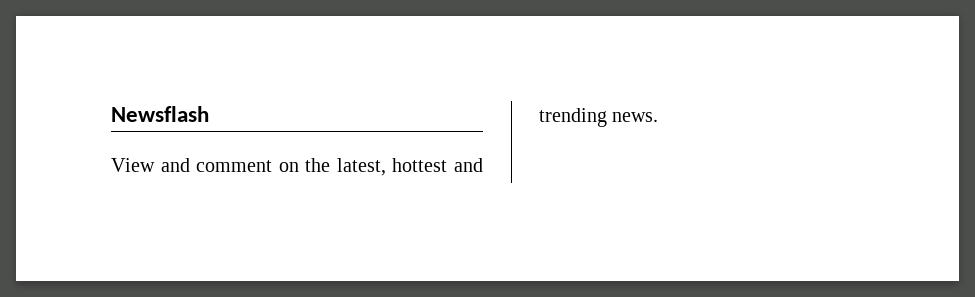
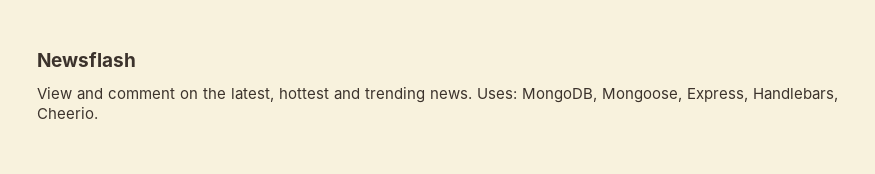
+ Uses: MongoDB, Mongoose, Express, Handlebars, Cheerio.

